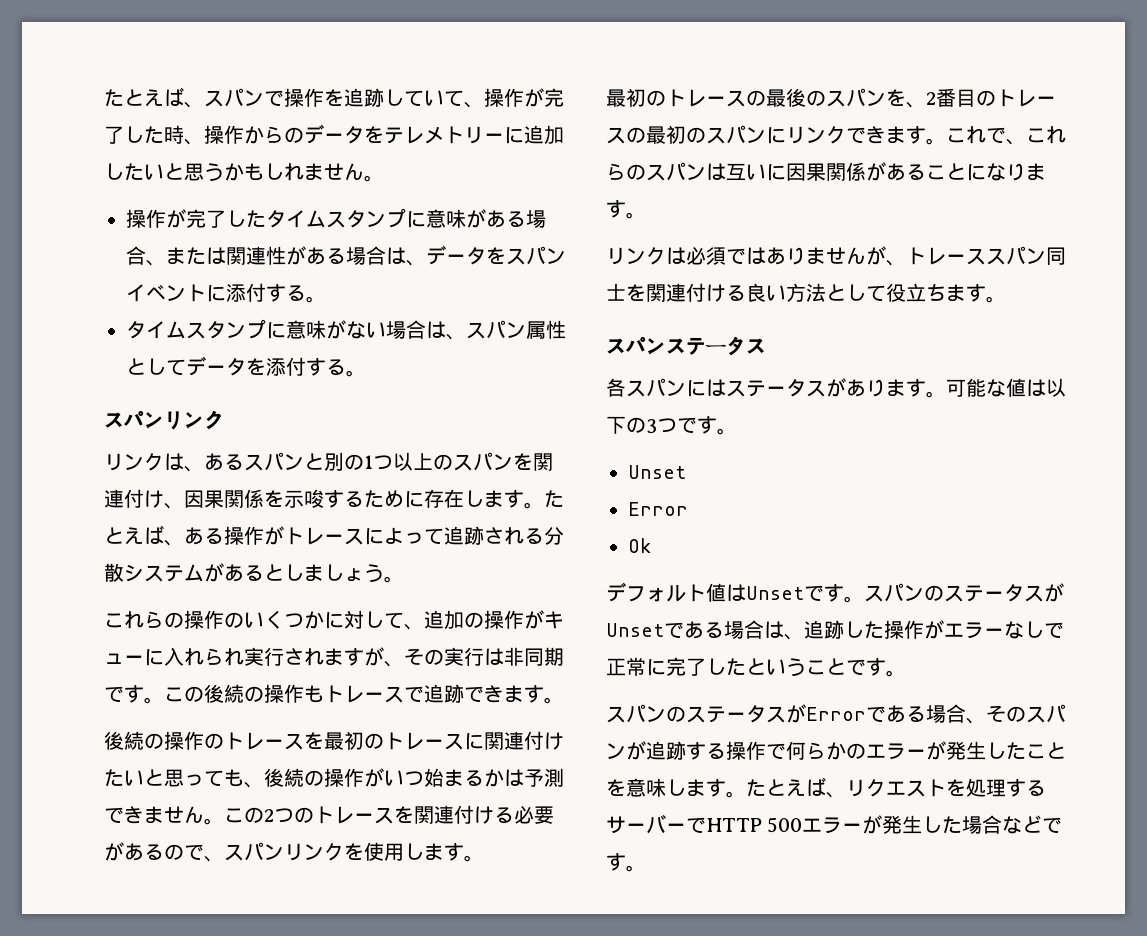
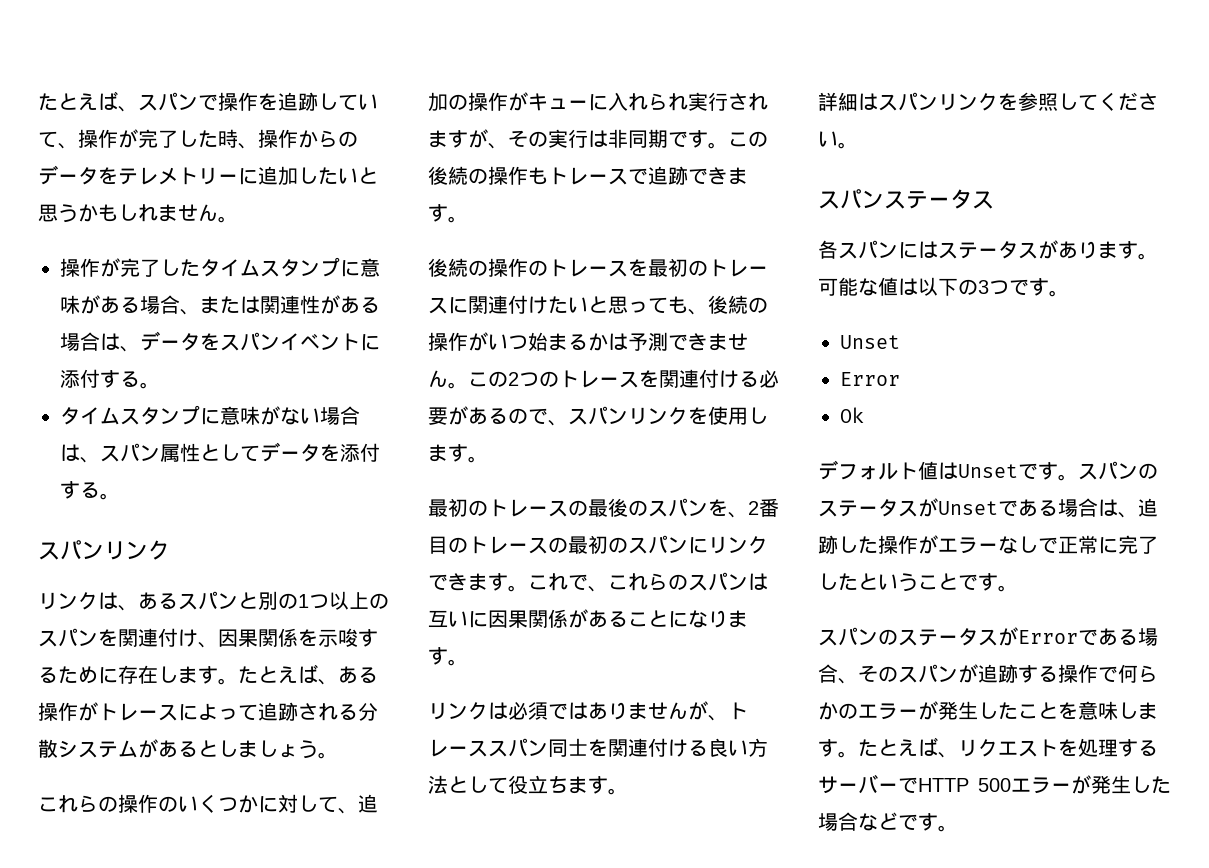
+ 詳細はスパンリンクを参照してください。

